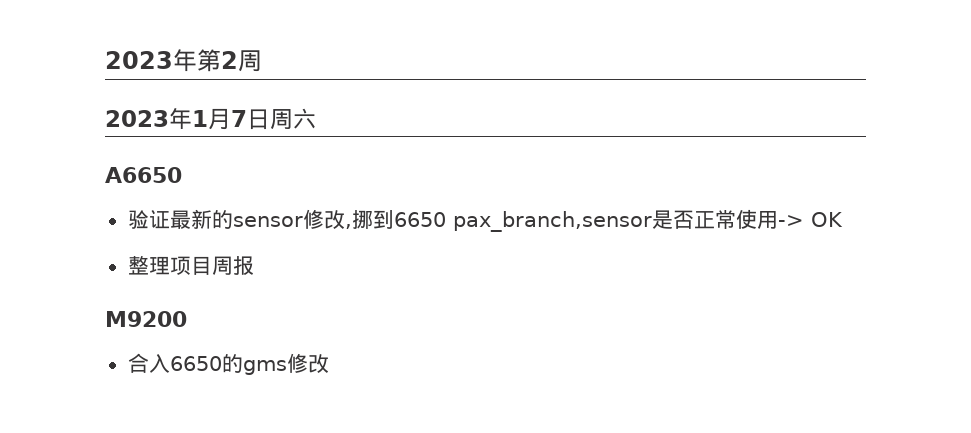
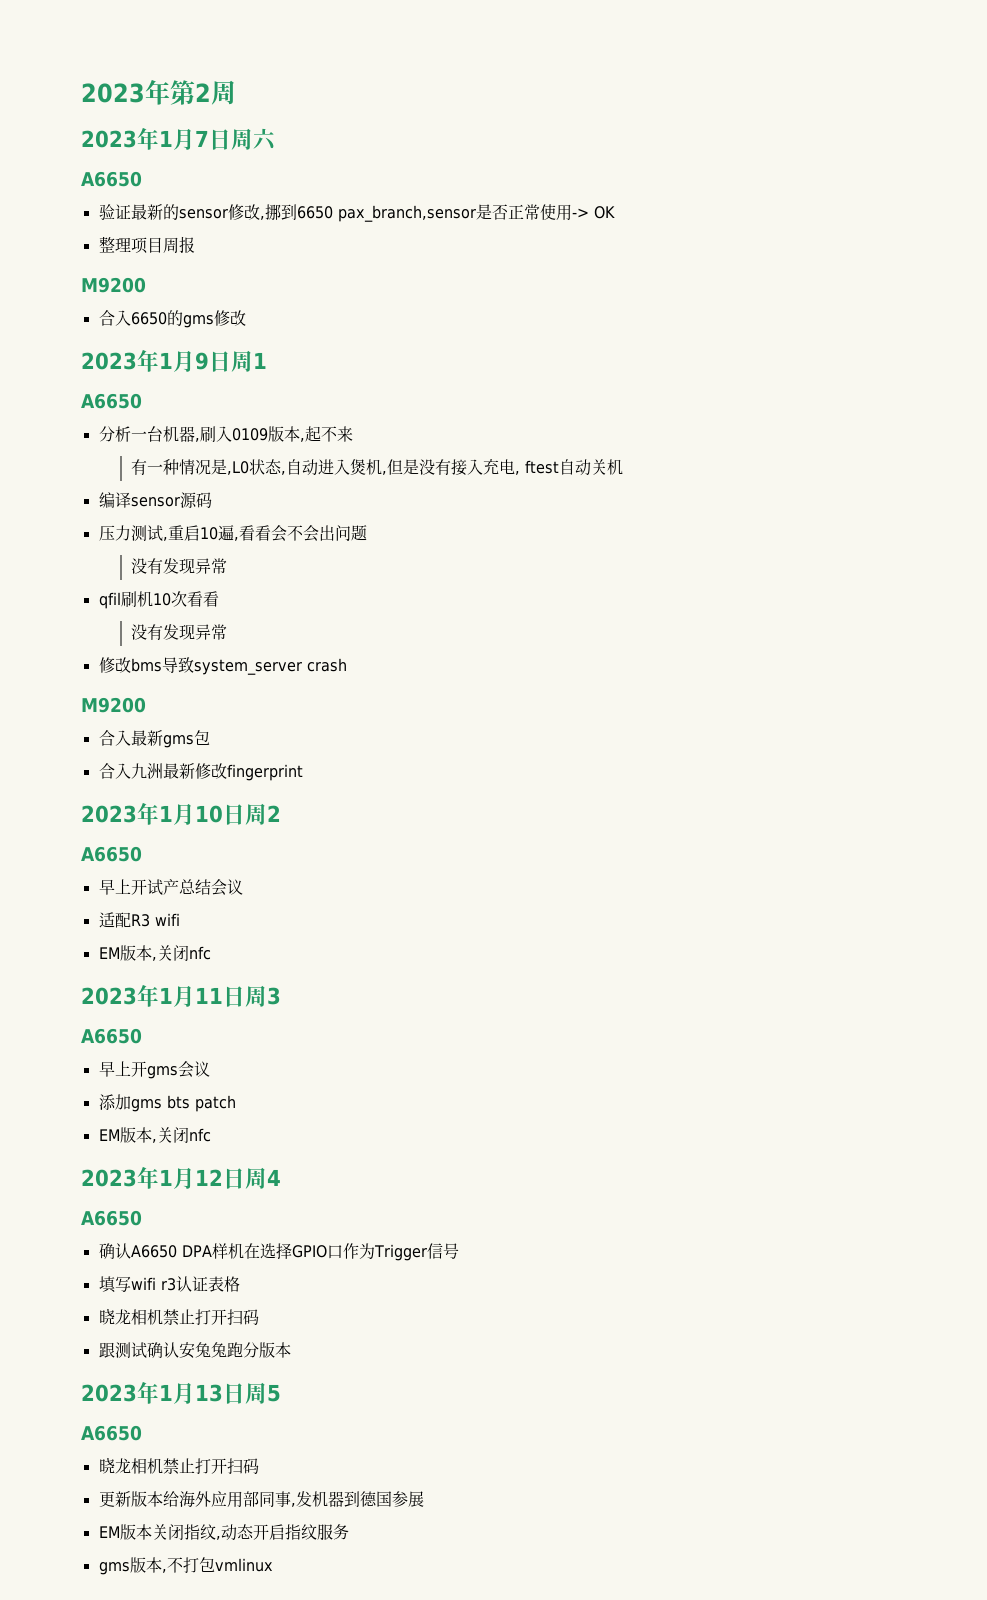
+ 2023年1月9日周1
+ A6650
+ 分析一台机器,刷入0109版本,起不来
+ 有一种情况是,L0状态,自动进入煲机,但是没有接入充电, ftest自动关机
+ 编译sensor源码
+ 压力测试,重启10遍,看看会不会出问题
+ 没有发现异常
+ qfil刷机10次看看
+ 没有发现异常
+ 修改bms导致system_server crash
+ M9200
+ 合入最新gms包
+ 合入九洲最新修改fingerprint
+ 2023年1月10日周2
+ A6650
+ 早上开试产总结会议
+ 适配R3 wifi
+ EM版本,关闭nfc
+ 2023年1月11日周3
+ A6650
+ 早上开gms会议
+ 添加gms bts patch
+ EM版本,关闭nfc
+ 2023年1月12日周4
+ A6650
+ 确认A6650 DPA样机在选择GPIO口作为Trigger信号
+ 填写wifi r3认证表格
+ 晓龙相机禁止打开扫码
+ 跟测试确认安兔兔跑分版本
+ 2023年1月13日周5
+ A6650
+ 晓龙相机禁止打开扫码
+ 更新版本给海外应用部同事,发机器到德国参展
+ EM版本关闭指纹,动态开启指纹服务
+ gms版本,不打包vmlinux

